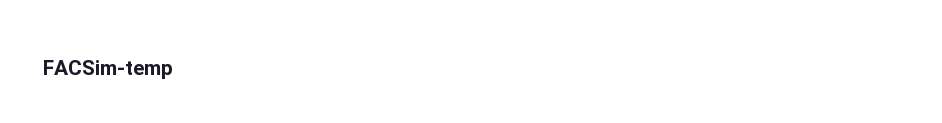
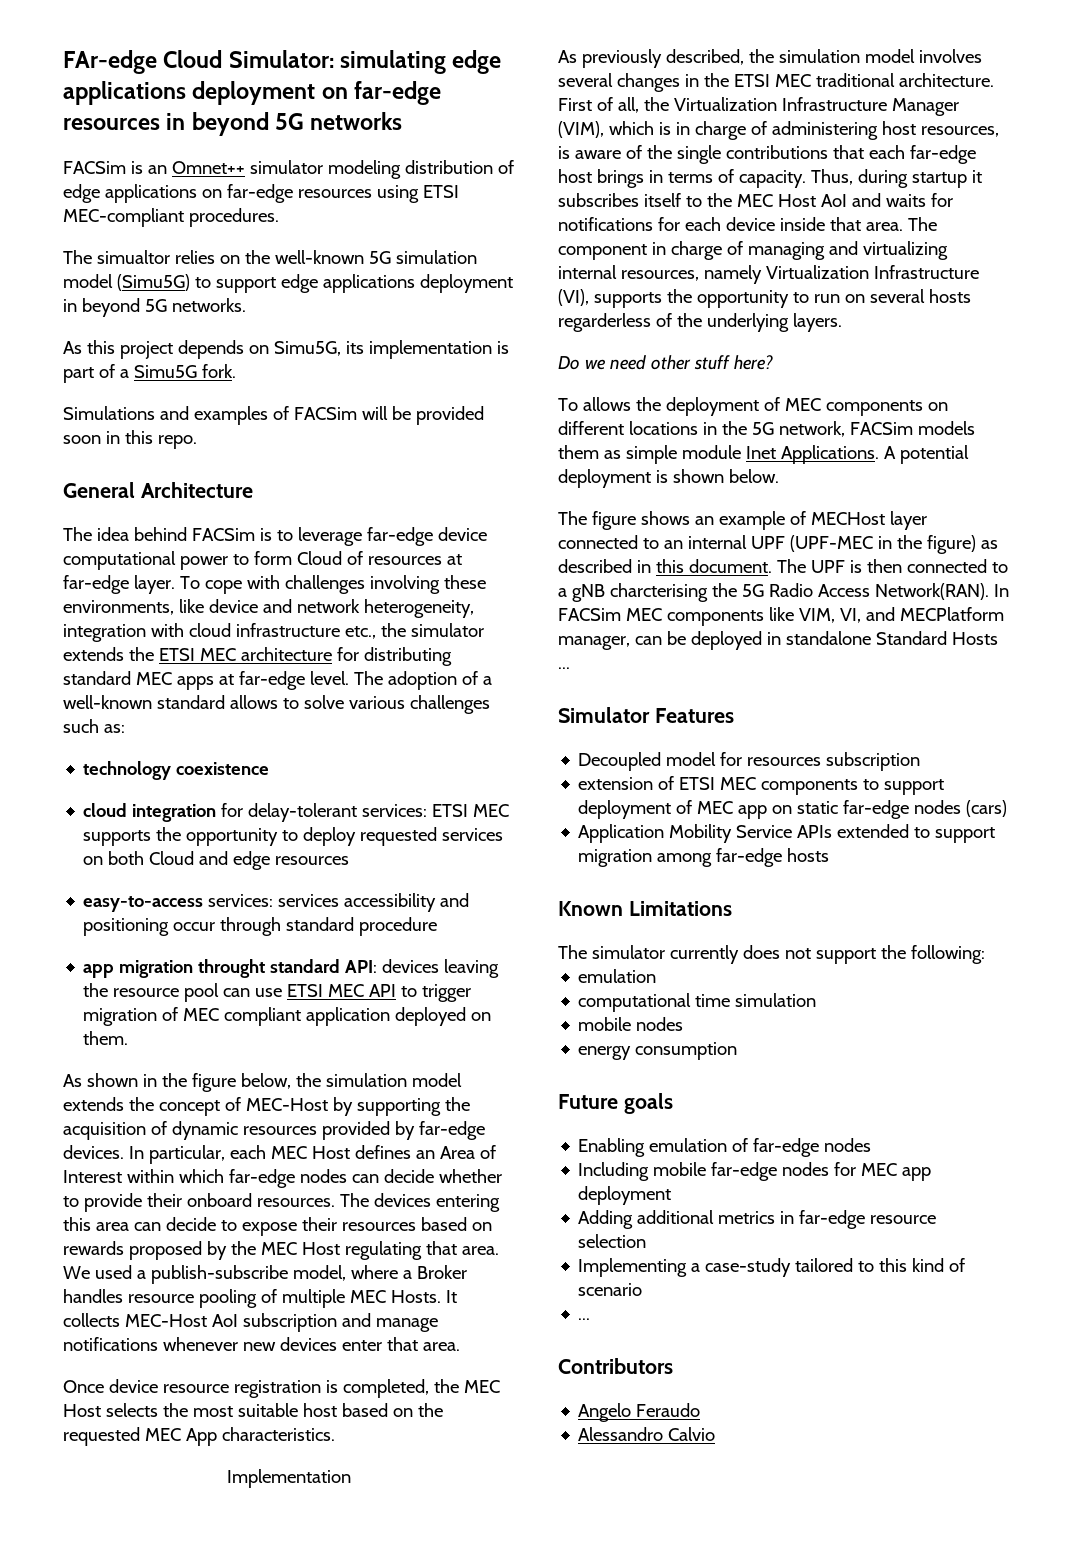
- FACSim-temp
+ FAr-edge Cloud Simulator: simulating edge applications deployment on far-edge resources in beyond 5G networks
+ FACSim is an Omnet++ simulator modeling distribution of edge applications on far-edge resources using ETSI MEC-compliant procedures.
+ The simualtor relies on the well-known 5G simulation model (Simu5G) to support edge applications deployment in beyond 5G networks.
+ As this project depends on Simu5G, its implementation is part of a Simu5G fork.
+ Simulations and examples of FACSim will be provided soon in this repo.
+ General Architecture
+ The idea behind FACSim is to leverage far-edge device computational power to form Cloud of resources at far-edge layer. To cope with challenges involving these environments, like device and network heterogeneity, integration with cloud infrastructure etc., the simulator extends the ETSI MEC architecture for distributing standard MEC apps at far-edge level. The adoption of a well-known standard allows to solve various challenges such as:
+ technology coexistence
+ cloud integration for delay-tolerant services: ETSI MEC supports the opportunity to deploy requested services on both Cloud and edge resources
+ easy-to-access services: services accessibility and positioning occur through standard procedure
+ app migration throught standard API: devices leaving the resource pool can use ETSI MEC API to trigger migration of MEC compliant application deployed on them.
+ As shown in the figure below, the simulation model extends the concept of MEC-Host by supporting the acquisition of dynamic resources provided by far-edge devices. In particular, each MEC Host defines an Area of Interest within which far-edge nodes can decide whether to provide their onboard resources. The devices entering this area can decide to expose their resources based on rewards proposed by the MEC Host regulating that area. We used a publish-subscribe model, where a Broker handles resource pooling of multiple MEC Hosts. It collects MEC-Host AoI subscription and manage notifications whenever new devices enter that area.
+ Once device resource registration is completed, the MEC Host selects the most suitable host based on the requested MEC App characteristics.
+ Implementation
+ As previously described, the simulation model involves several changes in the ETSI MEC traditional architecture. First of all, the Virtualization Infrastructure Manager (VIM), which is in charge of administering host resources, is aware of the single contributions that each far-edge host brings in terms of capacity. Thus, during startup it subscribes itself to the MEC Host AoI and waits for notifications for each device inside that area. The component in charge of managing and virtualizing internal resources, namely Virtualization Infrastructure (VI), supports the opportunity to run on several hosts regarderless of the underlying layers.
+ Do we need other stuff here?
+ To allows the deployment of MEC components on different locations in the 5G network, FACSim models them as simple module Inet Applications. A potential deployment is shown below.
+ The figure shows an example of MECHost layer connected to an internal UPF (UPF-MEC in the figure) as described in this document. The UPF is then connected to a gNB charcterising the 5G Radio Access Network(RAN). In FACSim MEC components like VIM, VI, and MECPlatform manager, can be deployed in standalone Standard Hosts ...
+ Simulator Features
+ Decoupled model for resources subscription
+ extension of ETSI MEC components to support deployment of MEC app on static far-edge nodes (cars)
+ Application Mobility Service APIs extended to support migration among far-edge hosts
+ Known Limitations
+ The simulator currently does not support the following:
+ emulation
+ computational time simulation
+ mobile nodes
+ energy consumption
+ Future goals
+ Enabling emulation of far-edge nodes
+ Including mobile far-edge nodes for MEC app deployment
+ Adding additional metrics in far-edge resource selection
+ Implementing a case-study tailored to this kind of scenario
+ ...
+ Contributors
+ Angelo Feraudo
+ Alessandro Calvio

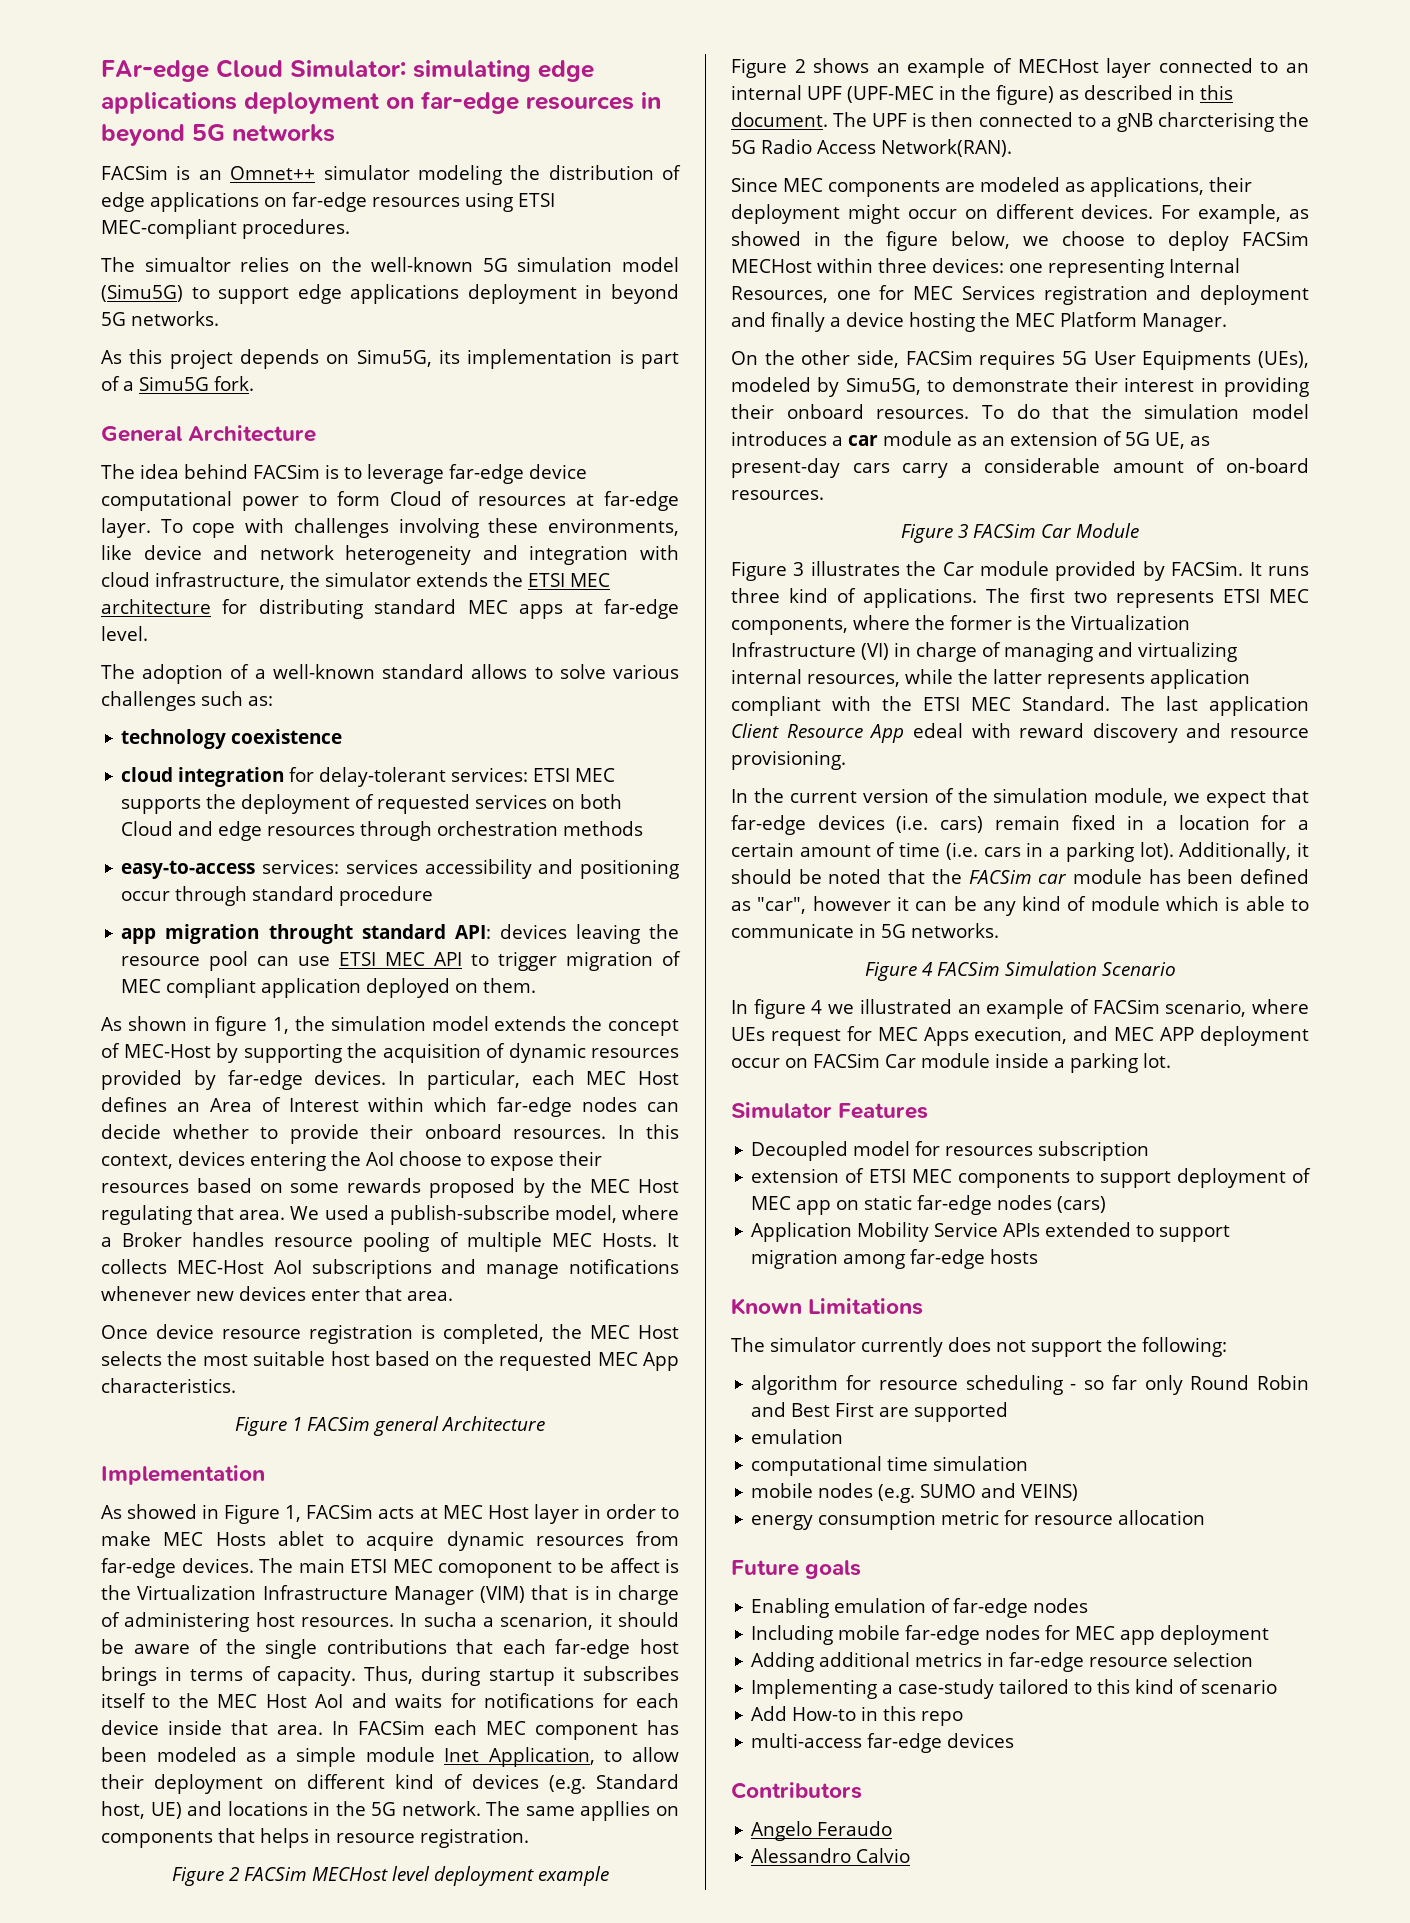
- FACSim is an Omnet++ simulator modeling distribution of edge applications on far-edge resources using ETSI MEC-compliant procedures.
+ FACSim is an Omnet++ simulator modeling the distribution of edge applications on far-edge resources using ETSI MEC-compliant procedures.
- Simulations and examples of FACSim will be provided soon in this repo.
- To cope with challenges involving these environments, like device and network heterogeneity, integration with cloud infrastructure etc., the simulator extends the ETSI MEC architecture for distributing standard MEC apps at far-edge level. The adoption of a well-known standard allows to solve various challenges such as:
+ To cope with challenges involving these environments, like device and network heterogeneity and integration with cloud infrastructure, the simulator extends the ETSI MEC architecture for distributing standard MEC apps at far-edge level.
+ The adoption of a well-known standard allows to solve various challenges such as:
- cloud integration for delay-tolerant services: ETSI MEC supports the opportunity to deploy requested services on both Cloud and edge resources
+ cloud integration for delay-tolerant services: ETSI MEC supports the deployment of requested services on both Cloud and edge resources through orchestration methods
- As shown in the figure below, the simulation model extends the concept of MEC-Host by supporting the acquisition of dynamic resources provided by far-edge devices.
+ As shown in figure 1, the simulation model extends the concept of MEC-Host by supporting the acquisition of dynamic resources provided by far-edge devices.
- The devices entering this area can decide to expose their resources based on rewards proposed by the MEC Host regulating that area.
+ In this context, devices entering the AoI choose to expose their resources based on some rewards proposed by the MEC Host regulating that area.
- It collects MEC-Host AoI subscription and manage notifications whenever new devices enter that area.
+ It collects MEC-Host AoI subscriptions and manage notifications whenever new devices enter that area.
+ Figure 1 FACSim general Architecture
  Implementation
- As previously described, the simulation model involves several changes in the ETSI MEC traditional architecture. First of all, the Virtualization Infrastructure Manager (VIM), which is in charge of administering host resources, is aware of the single contributions that each far-edge host brings in terms of capacity.
+ As showed in Figure 1, FACSim acts at MEC Host layer in order to make MEC Hosts ablet to acquire dynamic resources from far-edge devices. The main ETSI MEC comoponent to be affect is the Virtualization Infrastructure Manager (VIM) that is in charge of administering host resources. In sucha a scenarion, it should be aware of the single contributions that each far-edge host brings in terms of capacity.
- The component in charge of managing and virtualizing internal resources, namely Virtualization Infrastructure (VI), supports the opportunity to run on several hosts regarderless of the underlying layers.
- Do we need other stuff here?
- To allows the deployment of MEC components on different locations in the 5G network, FACSim models them as simple module Inet Applications. A potential deployment is shown below.
- The figure shows an example of MECHost layer connected to an internal UPF (UPF-MEC in the figure) as described in this document.
+ In FACSim each MEC component has been modeled as a simple module Inet Application, to allow their deployment on different kind of devices (e.g. Standard host, UE) and locations in the 5G network. The same appllies on components that helps in resource registration.
+ Figure 2 FACSim MECHost level deployment example
+ Figure 2 shows an example of MECHost layer connected to an internal UPF (UPF-MEC in the figure) as described in this document.
- The UPF is then connected to a gNB charcterising the 5G Radio Access Network(RAN). In FACSim MEC components like VIM, VI, and MECPlatform manager, can be deployed in standalone Standard Hosts ...
+ The UPF is then connected to a gNB charcterising the 5G Radio Access Network(RAN).
+ Since MEC components are modeled as applications, their deployment might occur on different devices. For example, as showed in the figure below, we choose to deploy FACSim MECHost within three devices: one representing Internal Resources, one for MEC Services registration and deployment and finally a device hosting the MEC Platform Manager.
+ On the other side, FACSim requires 5G User Equipments (UEs), modeled by Simu5G, to demonstrate their interest in providing their onboard resources. To do that the simulation model introduces a car module as an extension of 5G UE, as present-day cars carry a considerable amount of on-board resources.
+ Figure 3 FACSim Car Module
+ Figure 3 illustrates the Car module provided by FACSim. It runs three kind of applications. The first two represents ETSI MEC components, where the former is the Virtualization Infrastructure (VI) in charge of managing and virtualizing internal resources, while the latter represents application compliant with the ETSI MEC Standard. The last application Client Resource App edeal with reward discovery and resource provisioning.
+ In the current version of the simulation module, we expect that far-edge devices (i.e. cars) remain fixed in a location for a certain amount of time (i.e. cars in a parking lot). Additionally, it should be noted that the FACSim car module has been defined as "car", however it can be any kind of module which is able to communicate in 5G networks.
+ Figure 4 FACSim Simulation Scenario
+ In figure 4 we illustrated an example of FACSim scenario, where UEs request for MEC Apps execution, and MEC APP deployment occur on FACSim Car module inside a parking lot.
+ algorithm for resource scheduling - so far only Round Robin and Best First are supported
- mobile nodes
- energy consumption
+ mobile nodes (e.g. SUMO and VEINS)
+ energy consumption metric for resource allocation
  Implementing a case-study tailored to this kind of scenario
- ...
+ Add How-to in this repo
+ multi-access far-edge devices

